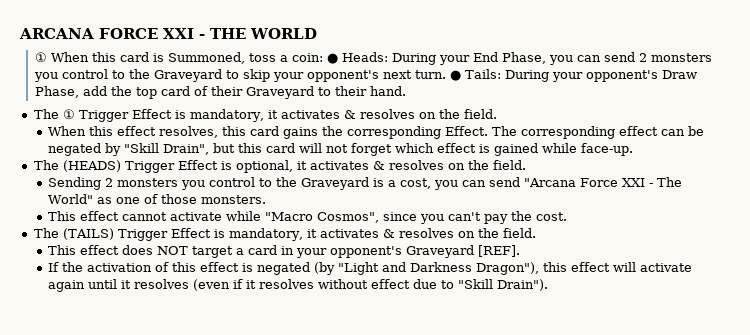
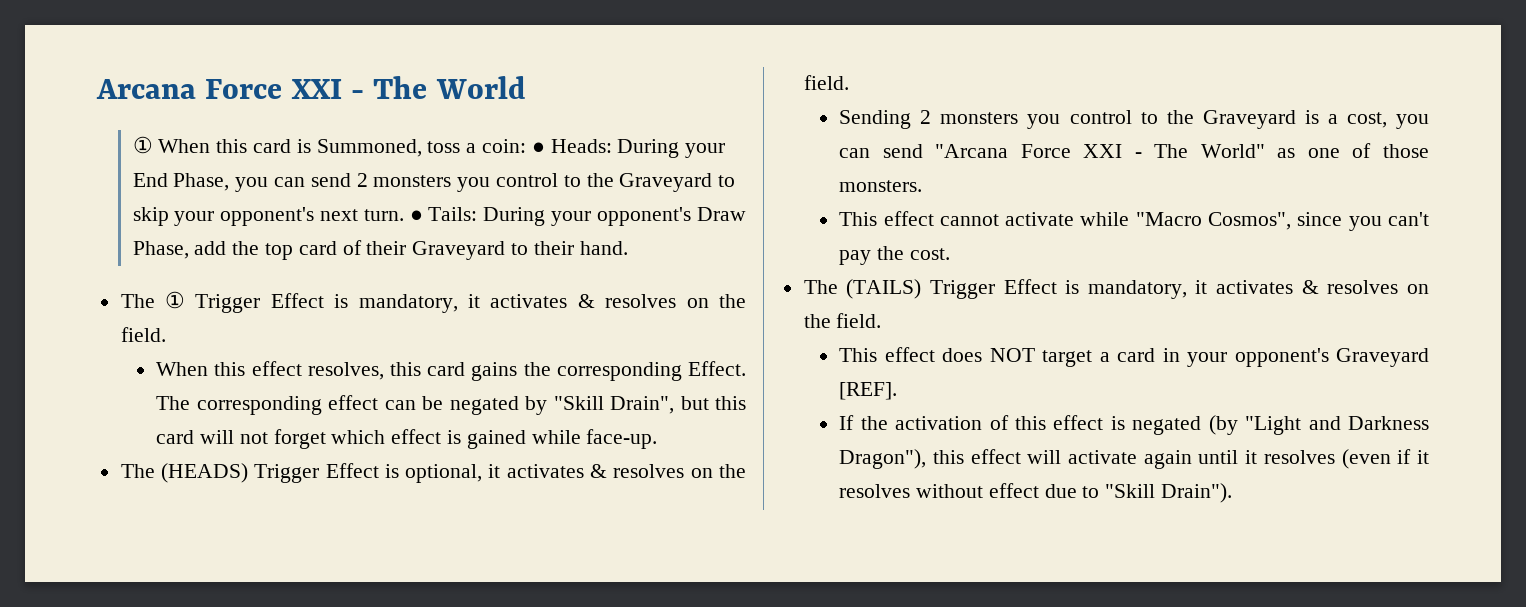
- ARCANA FORCE XXI - THE WORLD
+ Arcana Force XXI - The World

